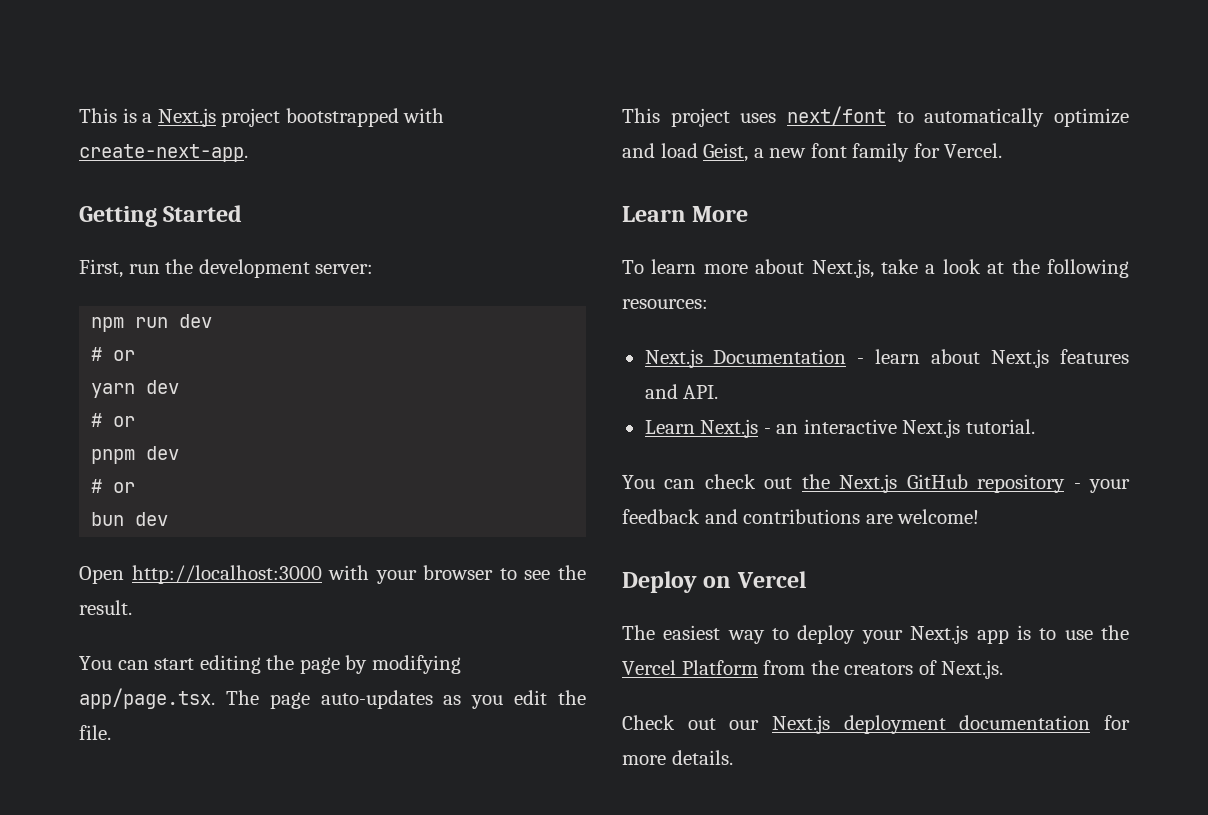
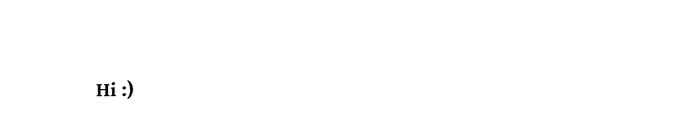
- This is a Next.js project bootstrapped with create-next-app.
- Getting Started
- First, run the development server:
- npm run dev
- # or
- yarn dev
- # or
- pnpm dev
- # or
- bun dev
- Open http://localhost:3000 with your browser to see the result.
- You can start editing the page by modifying app/page.tsx. The page auto-updates as you edit the file.
- This project uses next/font to automatically optimize and load Geist, a new font family for Vercel.
- Learn More
- To learn more about Next.js, take a look at the following resources:
- Next.js Documentation - learn about Next.js features and API.
- Learn Next.js - an interactive Next.js tutorial.
- You can check out the Next.js GitHub repository - your feedback and contributions are welcome!
- Deploy on Vercel
- The easiest way to deploy your Next.js app is to use the Vercel Platform from the creators of Next.js.
- Check out our Next.js deployment documentation for more details.
+ Hi :)

